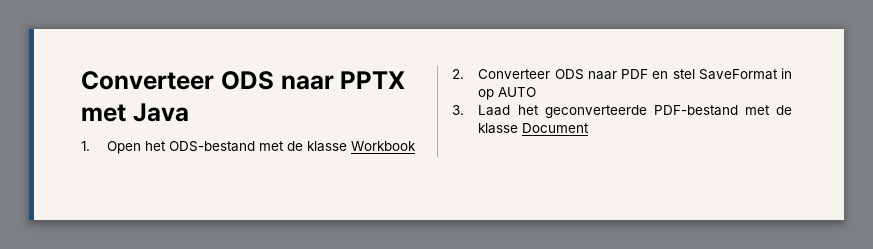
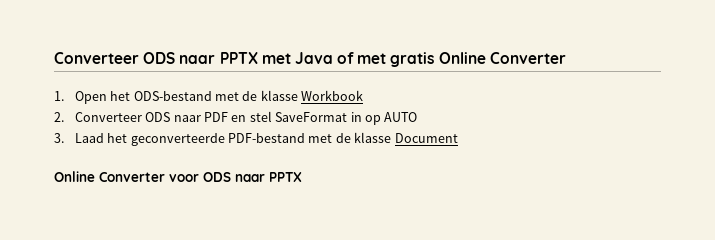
- Converteer ODS naar PPTX met Java
+ Converteer ODS naar PPTX met Java of met gratis Online Converter
+ Online Converter voor ODS naar PPTX

